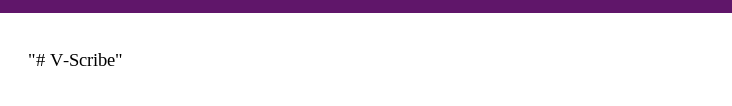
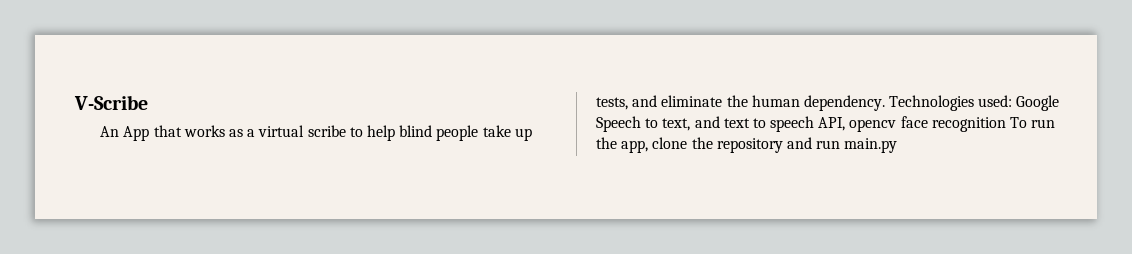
- "# V-Scribe"
+ V-Scribe
+ An App that works as a virtual scribe to help blind people take up tests, and eliminate the human dependency. Technologies used: Google Speech to text, and text to speech API, opencv face recognition To run the app, clone the repository and run main.py

